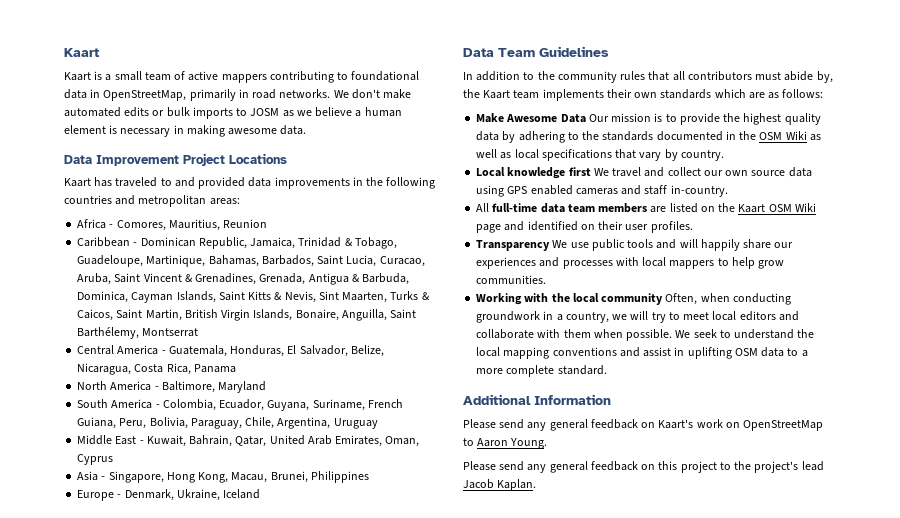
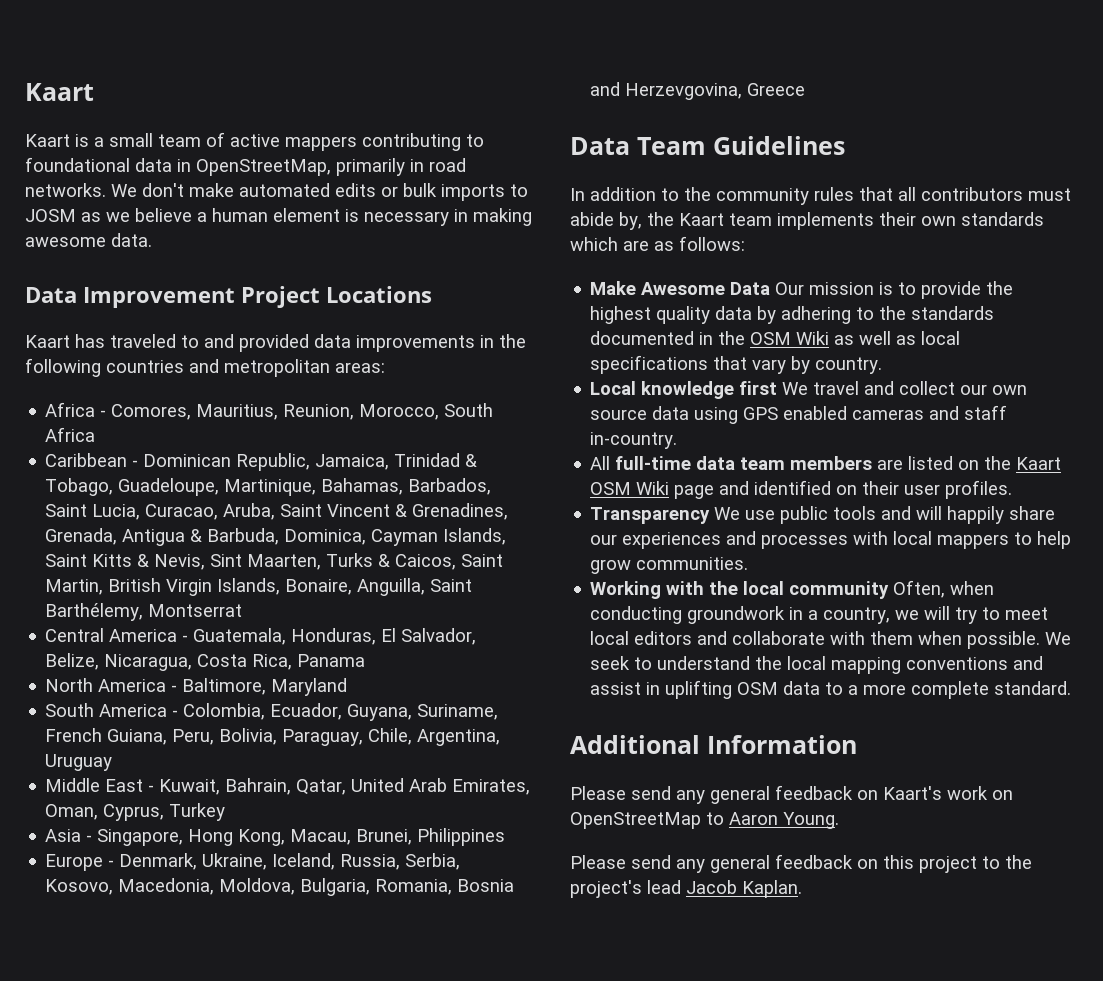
- Africa - Comores, Mauritius, Reunion
+ Africa - Comores, Mauritius, Reunion, Morocco, South Africa
- Middle East - Kuwait, Bahrain, Qatar, United Arab Emirates, Oman, Cyprus
+ Middle East - Kuwait, Bahrain, Qatar, United Arab Emirates, Oman, Cyprus, Turkey
- Europe - Denmark, Ukraine, Iceland
+ Europe - Denmark, Ukraine, Iceland, Russia, Serbia, Kosovo, Macedonia, Moldova, Bulgaria, Romania, Bosnia and Herzevgovina, Greece

